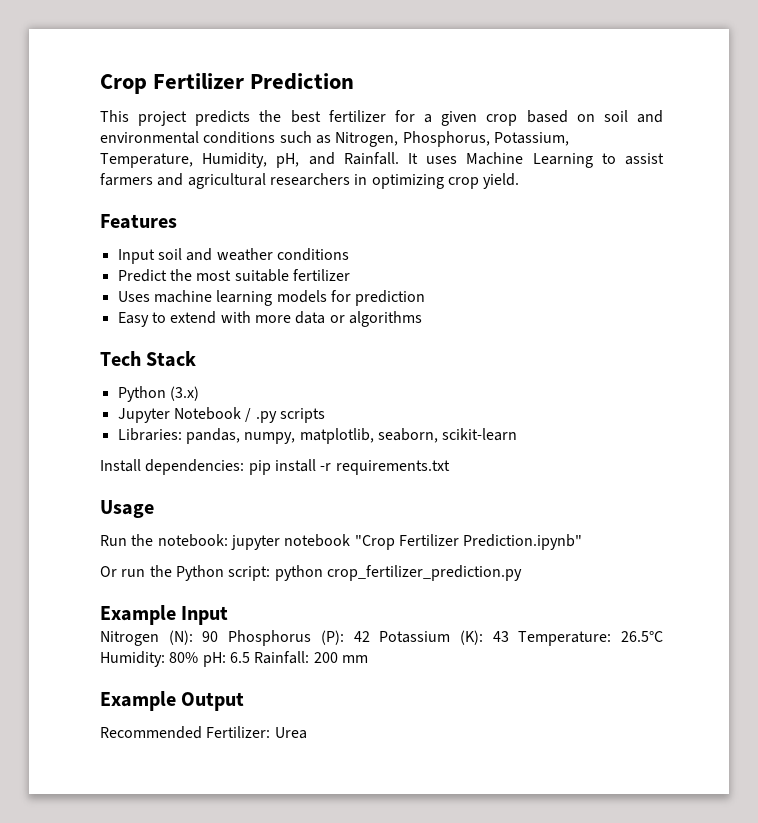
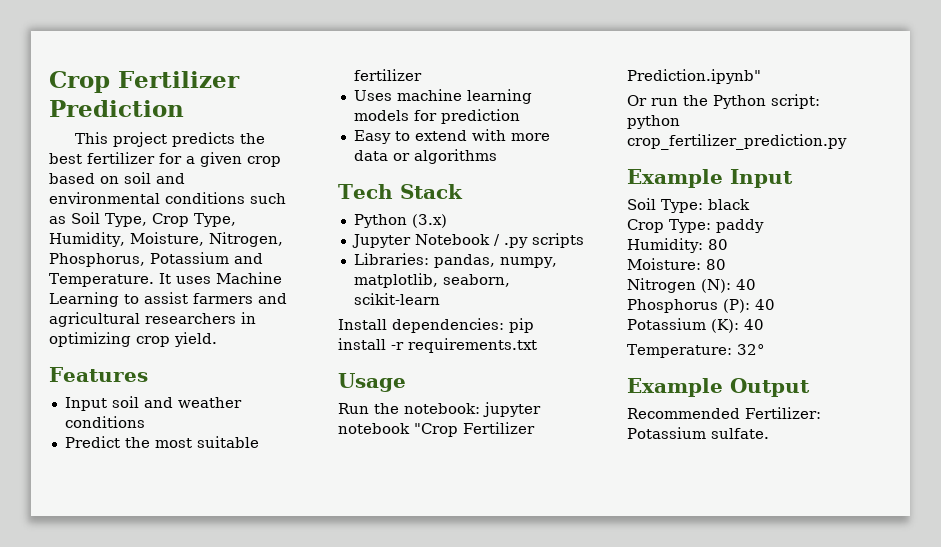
- This project predicts the best fertilizer for a given crop based on soil and environmental conditions such as Nitrogen, Phosphorus, Potassium, Temperature, Humidity, pH, and Rainfall.
+ This project predicts the best fertilizer for a given crop based on soil and environmental conditions such as Soil Type, Crop Type, Humidity, Moisture, Nitrogen, Phosphorus, Potassium and Temperature.
+ Soil Type: black
+ Crop Type: paddy
+ Humidity: 80
+ Moisture: 80
- Nitrogen (N): 90 Phosphorus (P): 42 Potassium (K): 43 Temperature: 26.5°C Humidity: 80% pH: 6.5 Rainfall: 200 mm
+ Nitrogen (N): 40
+ Phosphorus (P): 40
+ Potassium (K): 40
+ Temperature: 32°
- Recommended Fertilizer: Urea
+ Recommended Fertilizer: Potassium sulfate.

